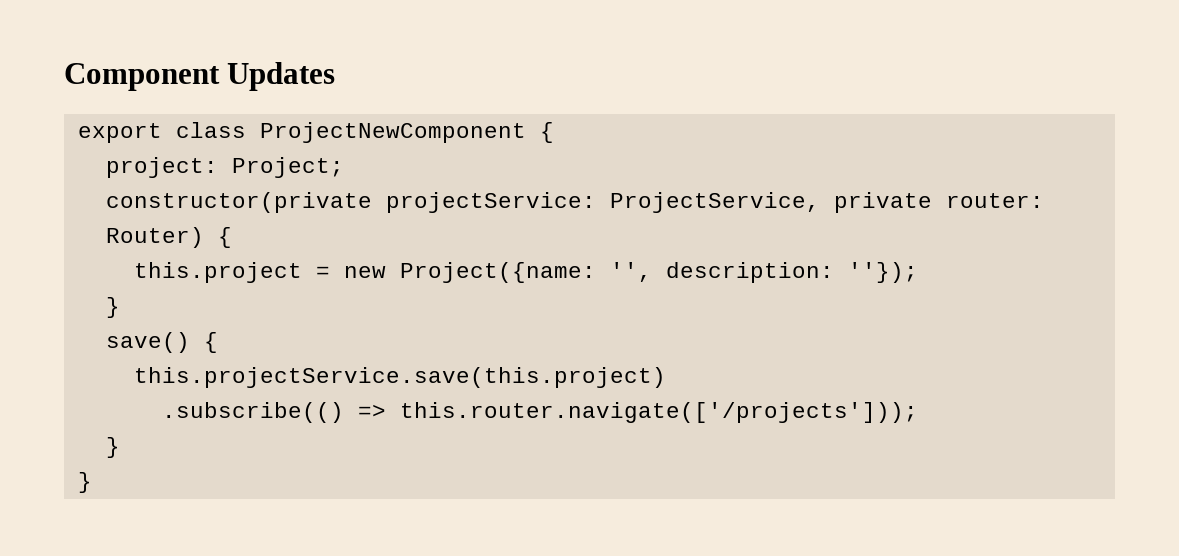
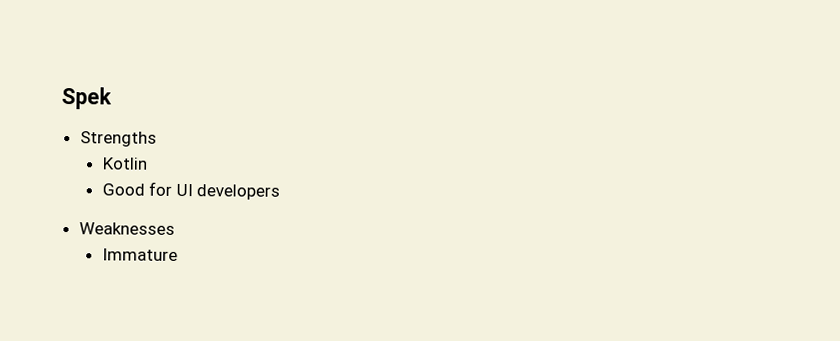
- Component Updates
- export class ProjectNewComponent {
- project: Project;
- constructor(private projectService: ProjectService, private router: Router) {
- this.project = new Project({name: '', description: ''});
- }
- save() {
- this.projectService.save(this.project)
- .subscribe(() => this.router.navigate(['/projects']));
- }
- }
+ Spek
+ Strengths
+ Kotlin
+ Good for UI developers
+ Weaknesses
+ Immature

